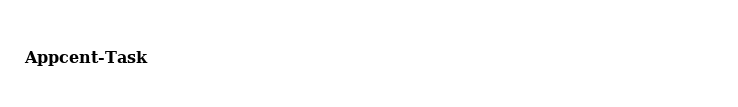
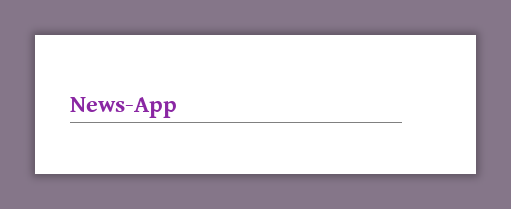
- Appcent-Task
+ News-App

